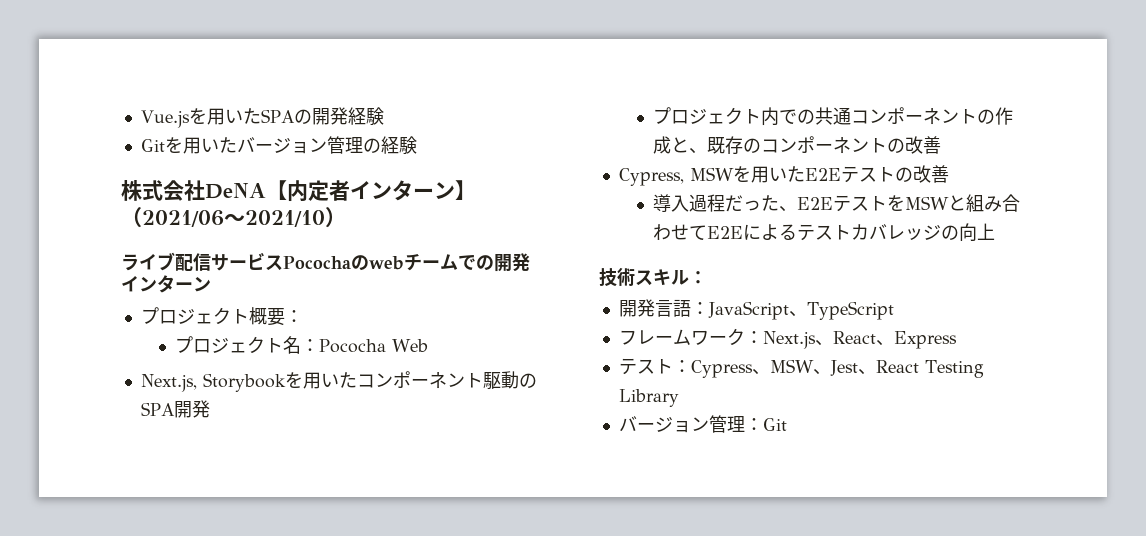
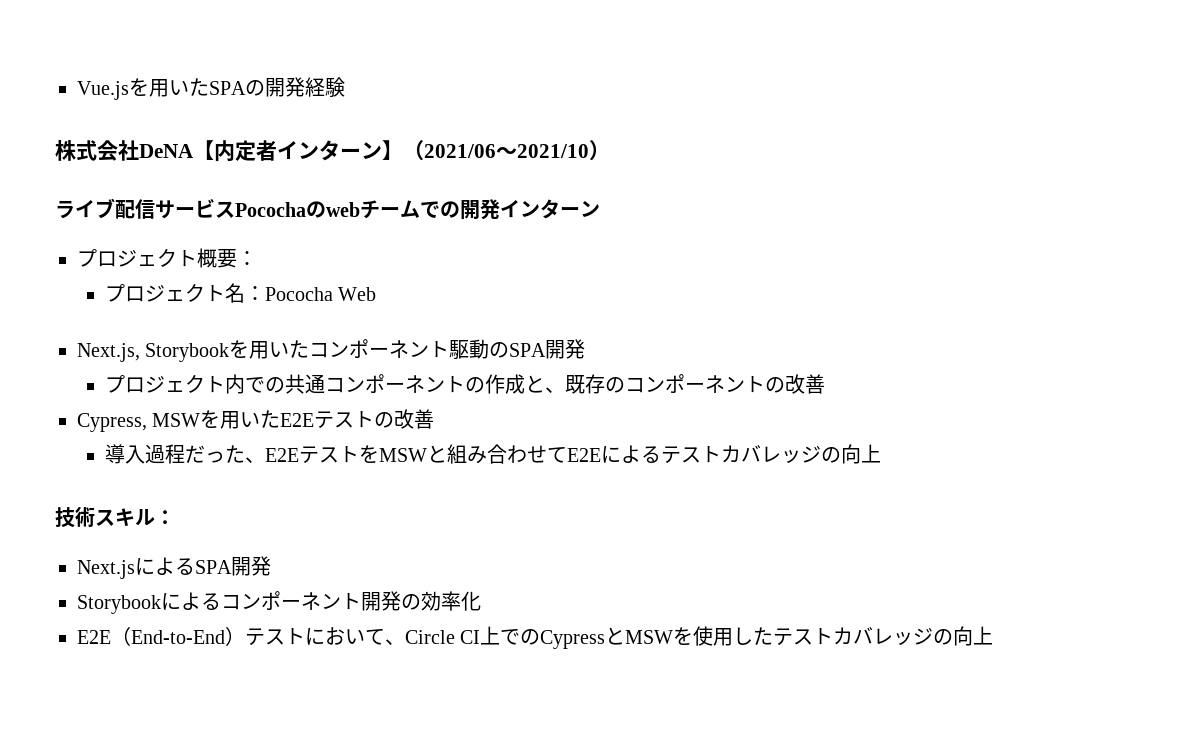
- Gitを用いたバージョン管理の経験
- 開発言語：JavaScript、TypeScript
- フレームワーク：Next.js、React、Express
- テスト：Cypress、MSW、Jest、React Testing Library
- バージョン管理：Git
+ Next.jsによるSPA開発
+ Storybookによるコンポーネント開発の効率化
+ E2E（End-to-End）テストにおいて、Circle CI上でのCypressとMSWを使用したテストカバレッジの向上

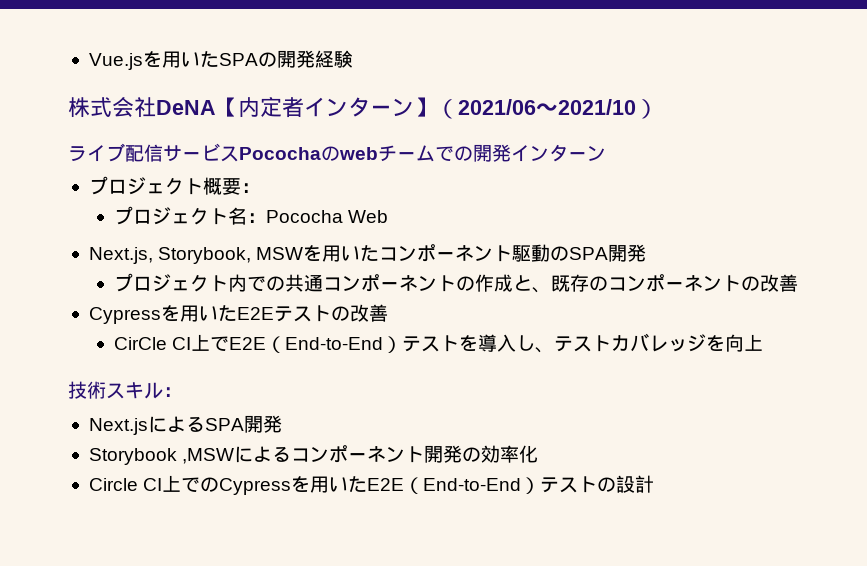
- Next.js, Storybookを用いたコンポーネント駆動のSPA開発
+ Next.js, Storybook, MSWを用いたコンポーネント駆動のSPA開発
- Cypress, MSWを用いたE2Eテストの改善
+ Cypressを用いたE2Eテストの改善
- 導入過程だった、E2EテストをMSWと組み合わせてE2Eによるテストカバレッジの向上
+ CirCle CI上でE2E（End-to-End）テストを導入し、テストカバレッジを向上
- Storybookによるコンポーネント開発の効率化
+ Storybook ,MSWによるコンポーネント開発の効率化
- E2E（End-to-End）テストにおいて、Circle CI上でのCypressとMSWを使用したテストカバレッジの向上
+ Circle CI上でのCypressを用いたE2E（End-to-End）テストの設計

